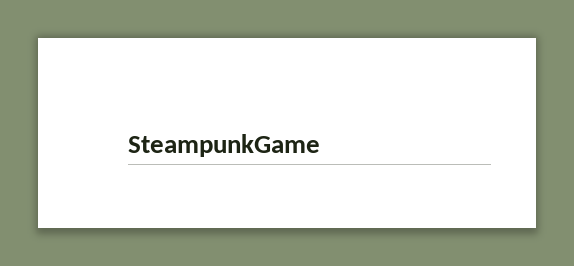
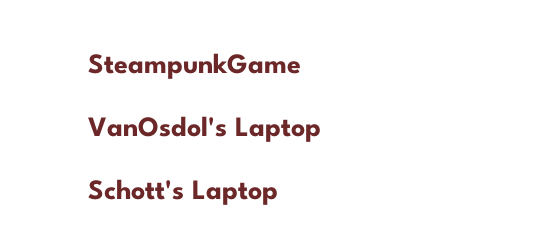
+ VanOsdol's Laptop
+ Schott's Laptop

